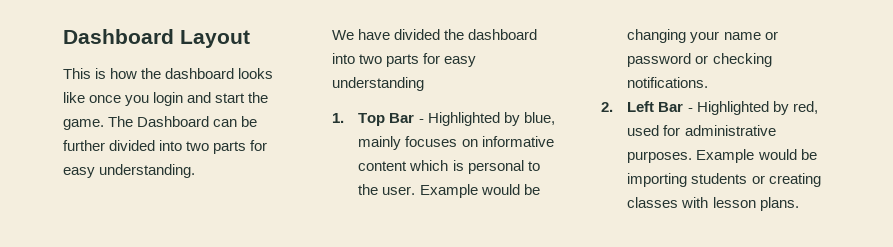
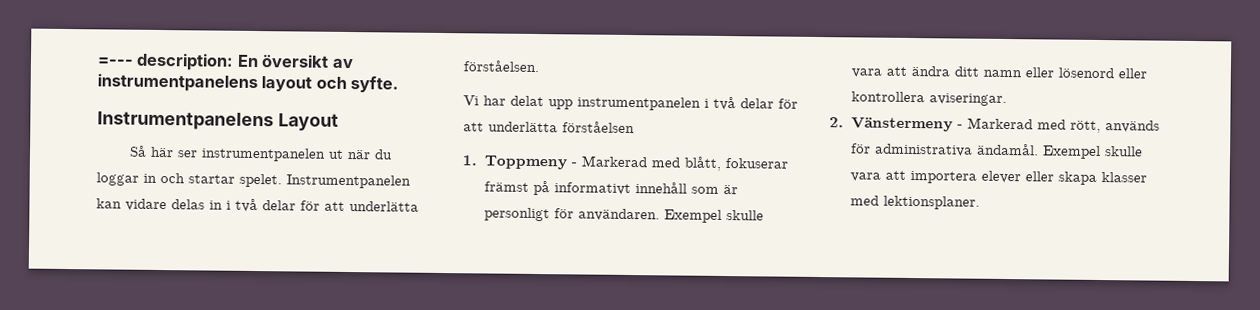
- Dashboard Layout
- This is how the dashboard looks like once you login and start the game. The Dashboard can be further divided into two parts for easy understanding.
- We have divided the dashboard into two parts for easy understanding
- 1. Top Bar - Highlighted by blue, mainly focuses on informative content which is personal to the user. Example would be changing your name or password or checking notifications.
- 2. Left Bar - Highlighted by red, used for administrative purposes. Example would be importing students or creating classes with lesson plans.
+ =--- description: En översikt av instrumentpanelens layout och syfte.
+ Instrumentpanelens Layout
+ Så här ser instrumentpanelen ut när du loggar in och startar spelet. Instrumentpanelen kan vidare delas in i två delar för att underlätta förståelsen.
+ Vi har delat upp instrumentpanelen i två delar för att underlätta förståelsen
+ 1. Toppmeny - Markerad med blått, fokuserar främst på informativt innehåll som är personligt för användaren. Exempel skulle vara att ändra ditt namn eller lösenord eller kontrollera aviseringar.
+ 2. Vänstermeny - Markerad med rött, används för administrativa ändamål. Exempel skulle vara att importera elever eller skapa klasser med lektionsplaner.

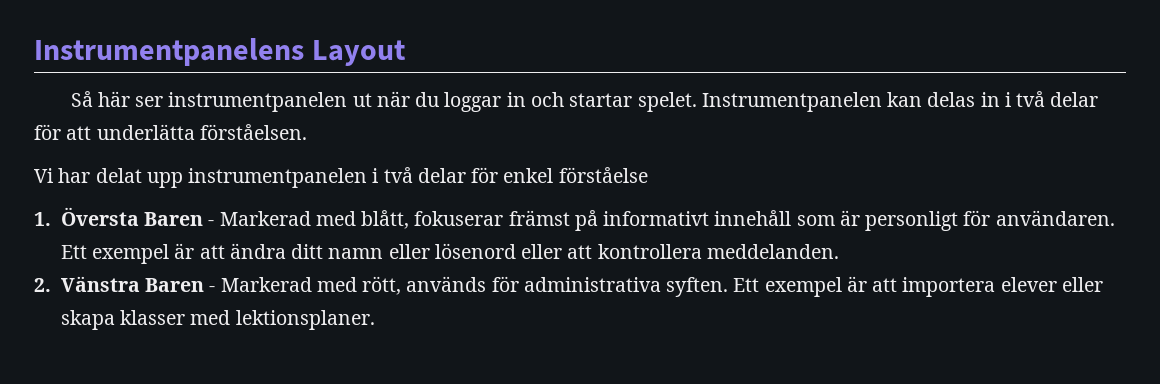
- =--- description: En översikt av instrumentpanelens layout och syfte.
- Instrumentpanelen kan vidare delas in i två delar för att underlätta förståelsen.
+ Instrumentpanelen kan delas in i två delar för att underlätta förståelsen.
- Vi har delat upp instrumentpanelen i två delar för att underlätta förståelsen
+ Vi har delat upp instrumentpanelen i två delar för enkel förståelse
- 1. Toppmeny - Markerad med blått, fokuserar främst på informativt innehåll som är personligt för användaren.
+ 1. Översta Baren - Markerad med blått, fokuserar främst på informativt innehåll som är personligt för användaren.
- Exempel skulle vara att ändra ditt namn eller lösenord eller kontrollera aviseringar.
+ Ett exempel är att ändra ditt namn eller lösenord eller att kontrollera meddelanden.
- 2. Vänstermeny - Markerad med rött, används för administrativa ändamål. Exempel skulle vara att importera elever eller skapa klasser med lektionsplaner.
+ 2. Vänstra Baren - Markerad med rött, används för administrativa syften. Ett exempel är att importera elever eller skapa klasser med lektionsplaner.

